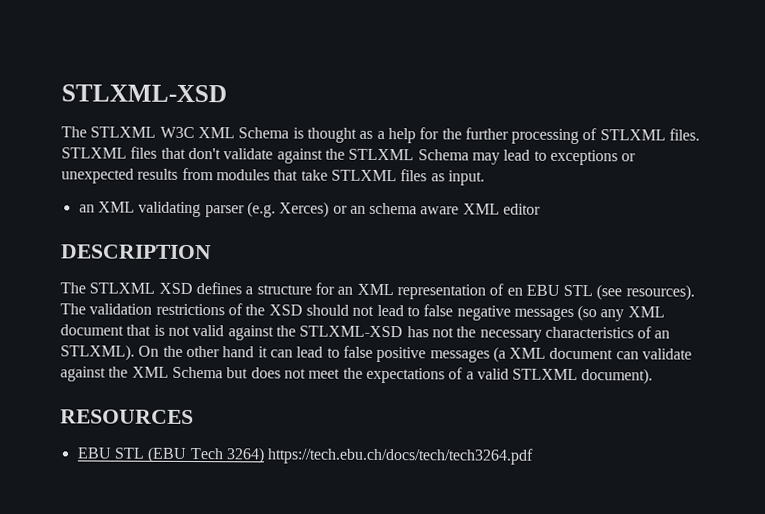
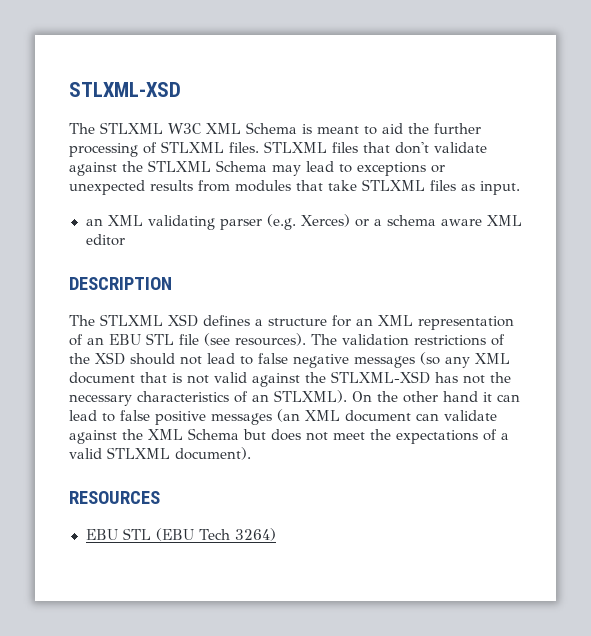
- The STLXML W3C XML Schema is thought as a help for the further processing of STLXML files.
+ The STLXML W3C XML Schema is meant to aid the further processing of STLXML files.
- an XML validating parser (e.g. Xerces) or an schema aware XML editor
+ an XML validating parser (e.g. Xerces) or a schema aware XML editor
- The STLXML XSD defines a structure for an XML representation of en EBU STL (see resources).
+ The STLXML XSD defines a structure for an XML representation of an EBU STL file (see resources).
- On the other hand it can lead to false positive messages (a XML document can validate against the XML Schema but does not meet the expectations of a valid STLXML document).
+ On the other hand it can lead to false positive messages (an XML document can validate against the XML Schema but does not meet the expectations of a valid STLXML document).
- EBU STL (EBU Tech 3264) https://tech.ebu.ch/docs/tech/tech3264.pdf
+ EBU STL (EBU Tech 3264)

